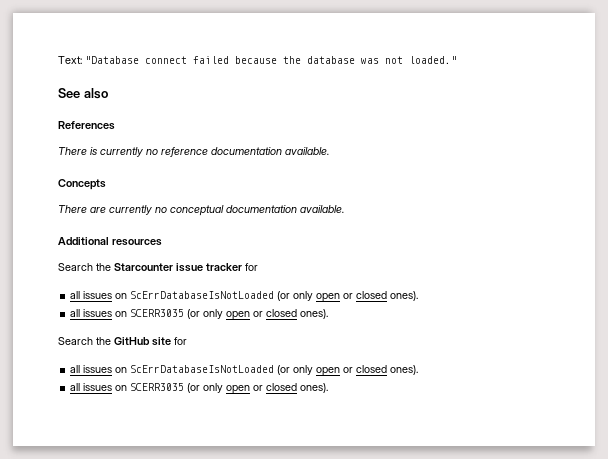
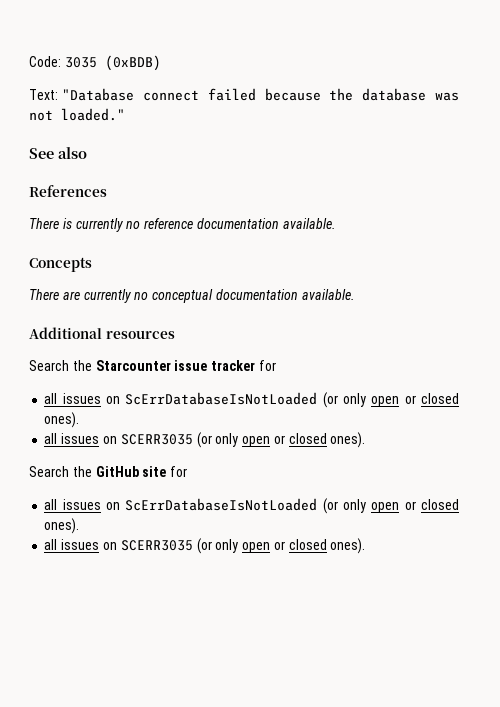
+ Code: 3035 (0xBDB)

